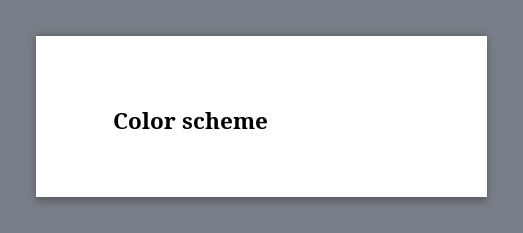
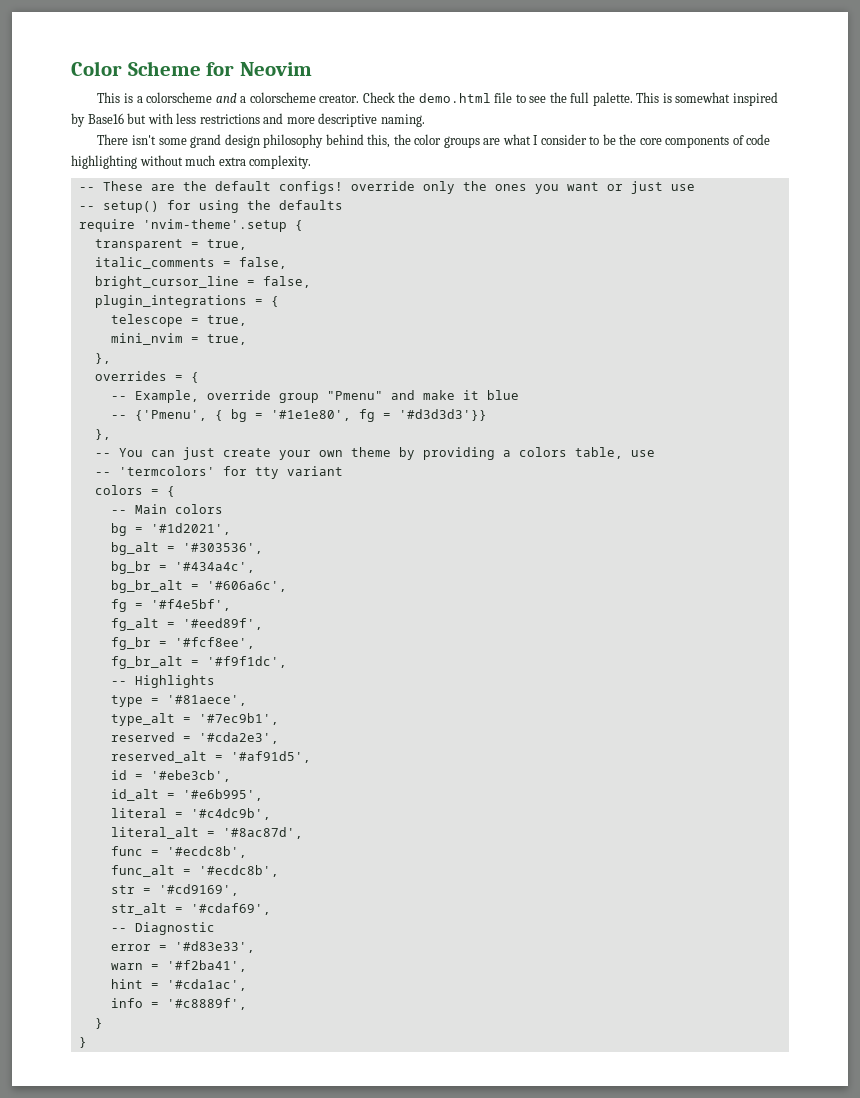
- Color scheme
+ Color Scheme for Neovim
+ This is a colorscheme and a colorscheme creator. Check the demo.html file to see the full palette. This is somewhat inspired by Base16 but with less restrictions and more descriptive naming.
+ There isn't some grand design philosophy behind this, the color groups are what I consider to be the core components of code highlighting without much extra complexity.
+ -- These are the default configs! override only the ones you want or just use
+ -- setup() for using the defaults
+ require 'nvim-theme'.setup {
+ transparent = true,
+ italic_comments = false,
+ bright_cursor_line = false,
+ plugin_integrations = {
+ telescope = true,
+ mini_nvim = true,
+ },
+ overrides = {
+ -- Example, override group "Pmenu" and make it blue
+ -- {'Pmenu', { bg = '#1e1e80', fg = '#d3d3d3'}}
+ },
+ -- You can just create your own theme by providing a colors table, use
+ -- 'termcolors' for tty variant
+ colors = {
+ -- Main colors
+ bg = '#1d2021',
+ bg_alt = '#303536',
+ bg_br = '#434a4c',
+ bg_br_alt = '#606a6c',
+ fg = '#f4e5bf',
+ fg_alt = '#eed89f',
+ fg_br = '#fcf8ee',
+ fg_br_alt = '#f9f1dc',
+ -- Highlights
+ type = '#81aece',
+ type_alt = '#7ec9b1',
+ reserved = '#cda2e3',
+ reserved_alt = '#af91d5',
+ id = '#ebe3cb',
+ id_alt = '#e6b995',
+ literal = '#c4dc9b',
+ literal_alt = '#8ac87d',
+ func = '#ecdc8b',
+ func_alt = '#ecdc8b',
+ str = '#cd9169',
+ str_alt = '#cdaf69',
+ -- Diagnostic
+ error = '#d83e33',
+ warn = '#f2ba41',
+ hint = '#cda1ac',
+ info = '#c8889f',
+ }
+ }

